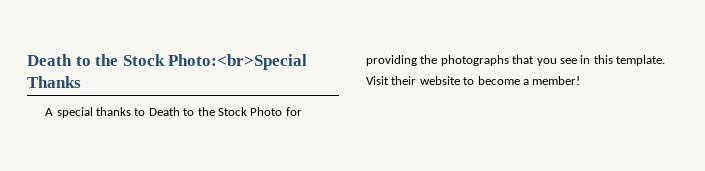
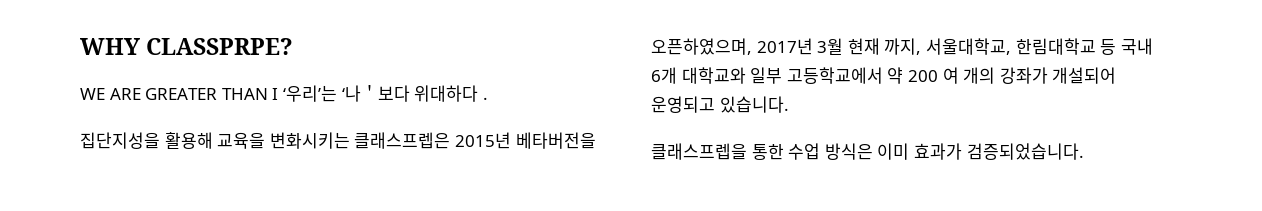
- Death to the Stock Photo:<br>Special Thanks
- A special thanks to Death to the Stock Photo for providing the photographs that you see in this template. Visit their website to become a member!
+ WHY CLASSPRPE?
+ WE ARE GREATER THAN I ‘우리’는 ‘나＇보다 위대하다 .
+ 집단지성을 활용해 교육을 변화시키는 클래스프렙은 2015년 베타버전을 오픈하였으며, 2017년 3월 현재 까지, 서울대학교, 한림대학교 등 국내 6개 대학교와 일부 고등학교에서 약 200 여 개의 강좌가 개설되어 운영되고 있습니다.
+ 클래스프렙을 통한 수업 방식은 이미 효과가 검증되었습니다.

